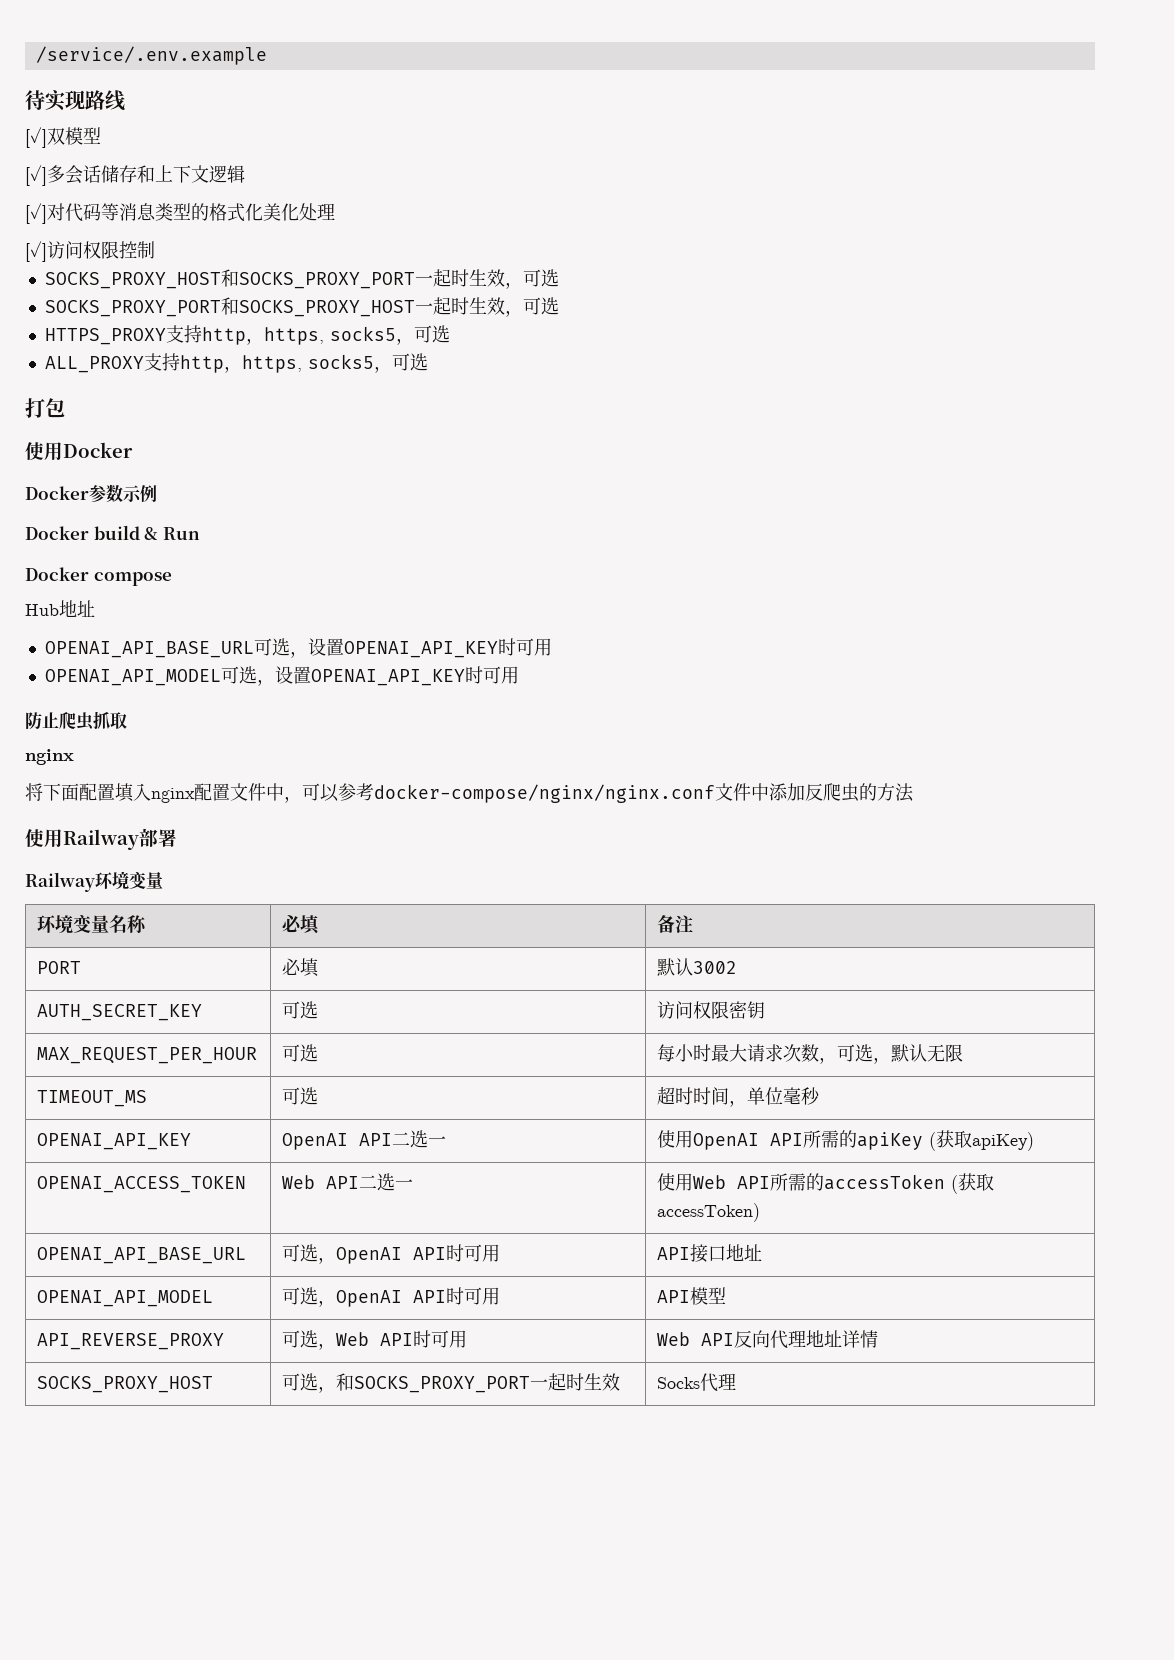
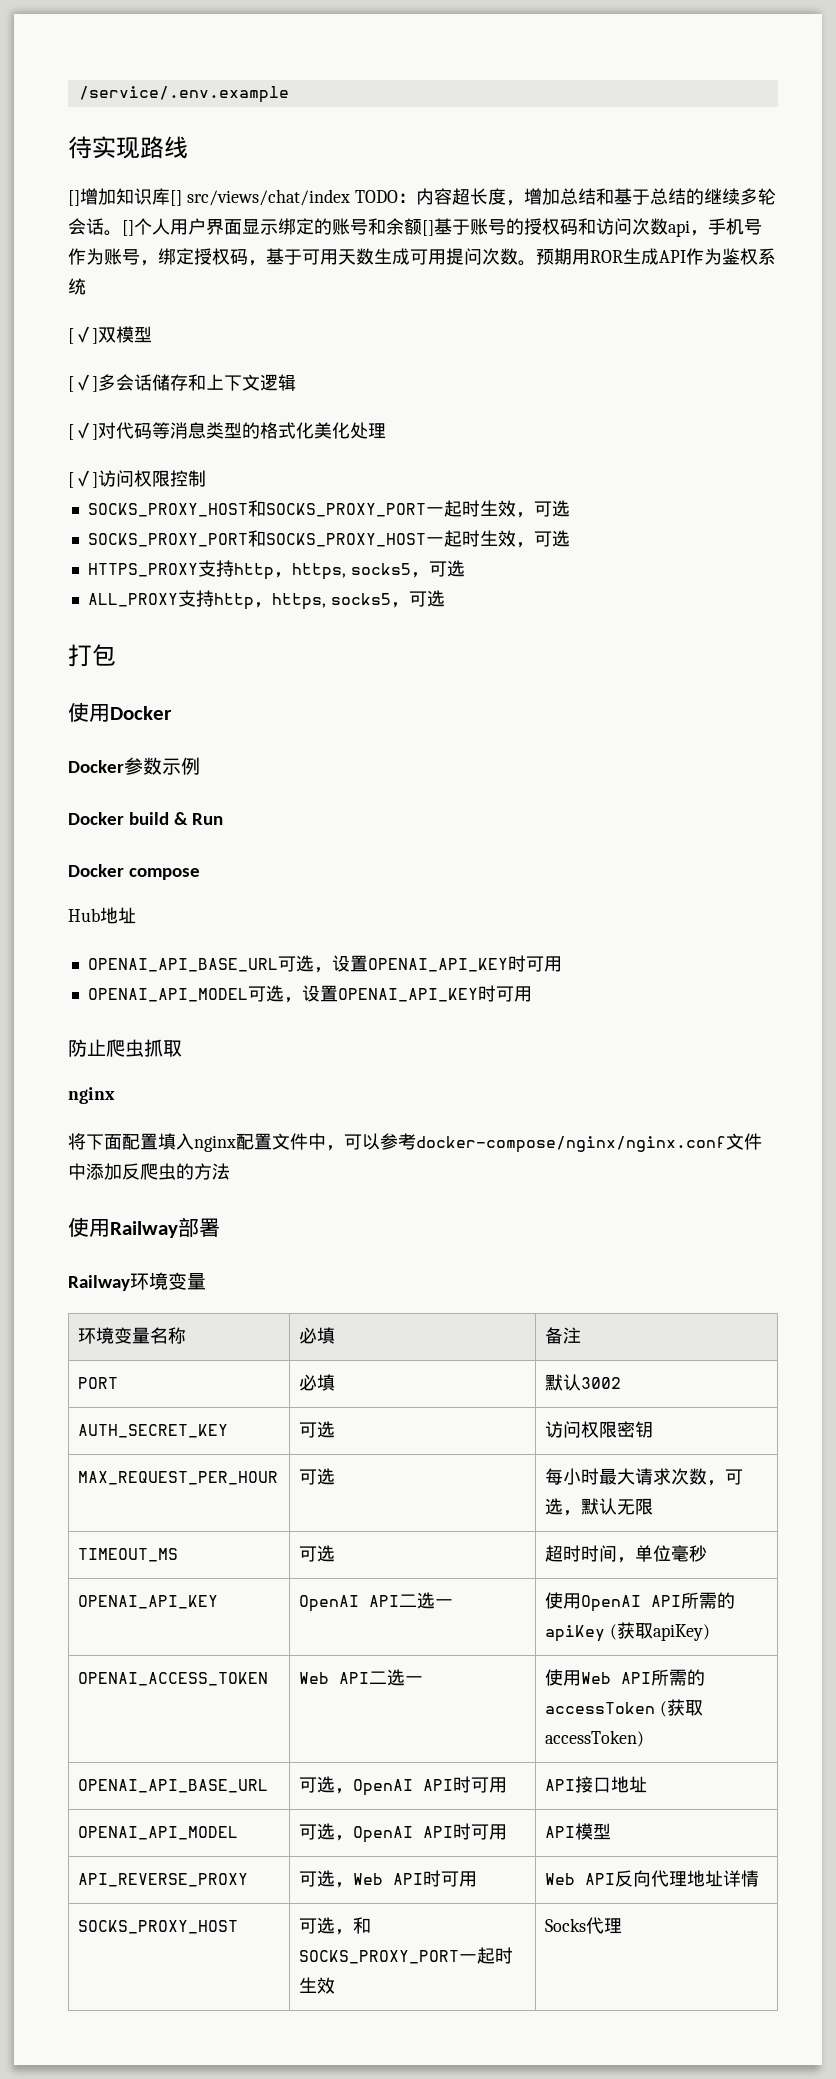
+ []增加知识库[] src/views/chat/index TODO：内容超长度，增加总结和基于总结的继续多轮会话。[]个人用户界面显示绑定的账号和余额[]基于账号的授权码和访问次数api，手机号作为账号，绑定授权码，基于可用天数生成可用提问次数。预期用ROR生成API作为鉴权系统

